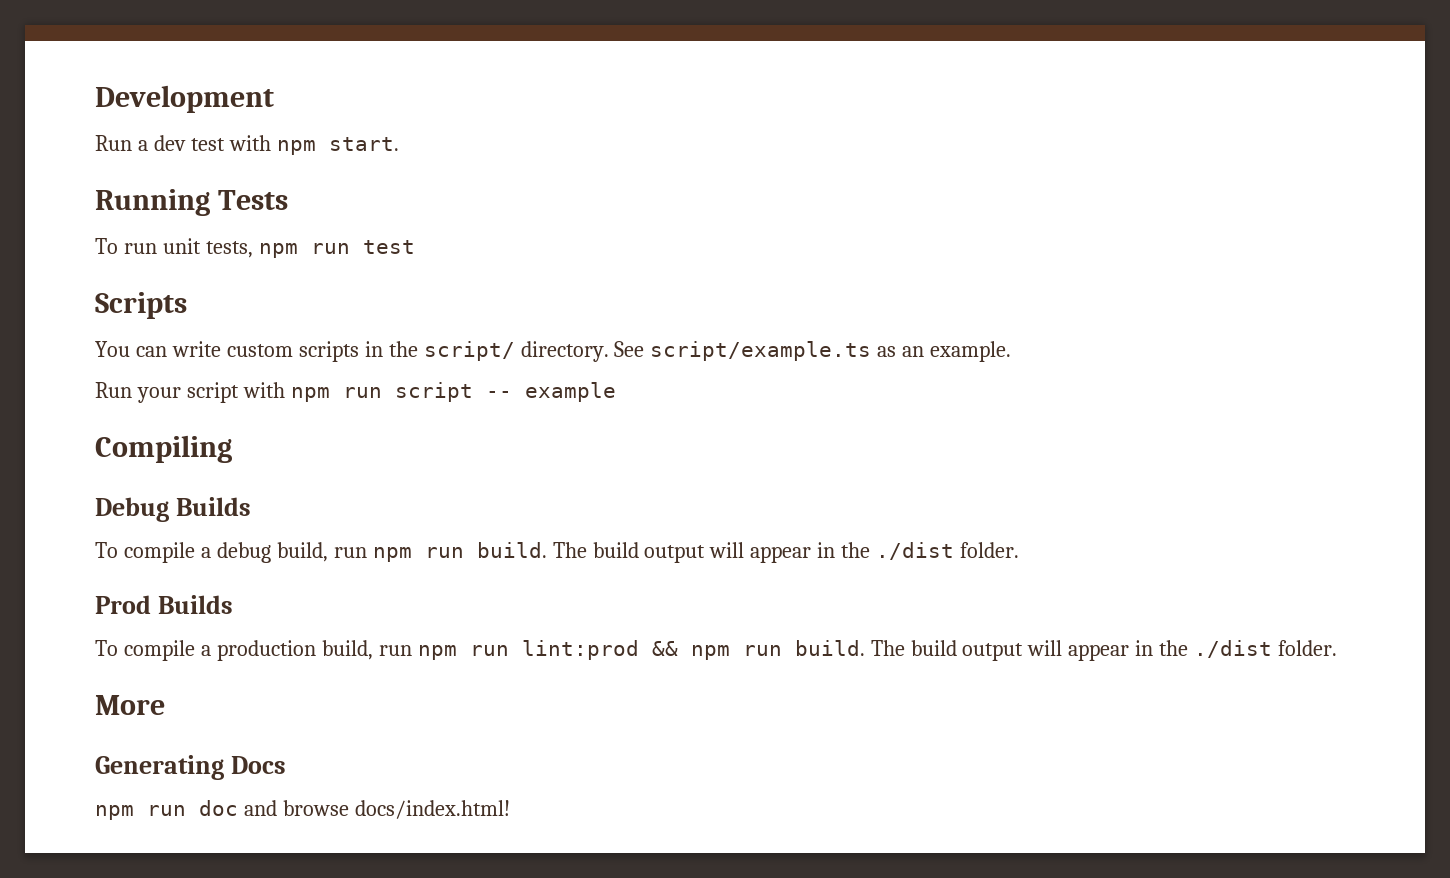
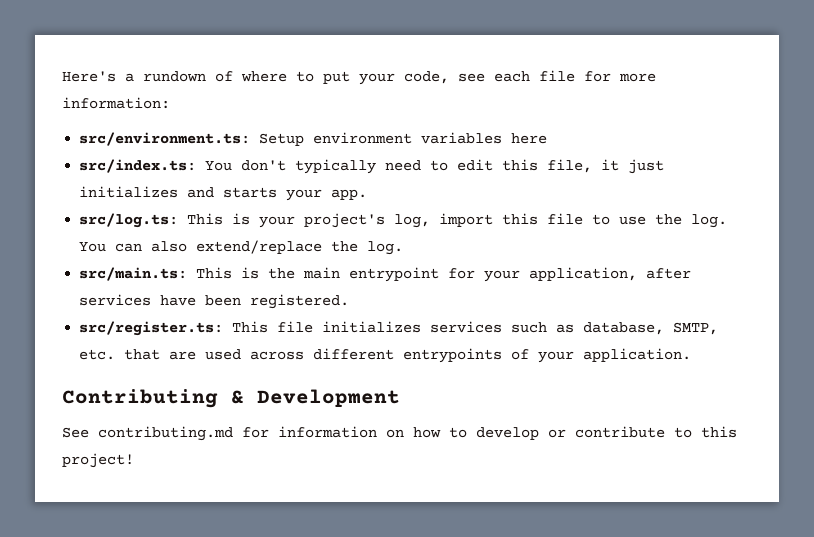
- Development
- Run a dev test with npm start.
- Running Tests
- To run unit tests, npm run test
- Scripts
- You can write custom scripts in the script/ directory. See script/example.ts as an example.
- Run your script with npm run script -- example
- Compiling
- Debug Builds
- To compile a debug build, run npm run build. The build output will appear in the ./dist folder.
- Prod Builds
- To compile a production build, run npm run lint:prod && npm run build. The build output will appear in the ./dist folder.
- More
- Generating Docs
- npm run doc and browse docs/index.html!
+ Here's a rundown of where to put your code, see each file for more information:
+ src/environment.ts: Setup environment variables here
+ src/index.ts: You don't typically need to edit this file, it just initializes and starts your app.
+ src/log.ts: This is your project's log, import this file to use the log. You can also extend/replace the log.
+ src/main.ts: This is the main entrypoint for your application, after services have been registered.
+ src/register.ts: This file initializes services such as database, SMTP, etc. that are used across different entrypoints of your application.
+ Contributing & Development
+ See contributing.md for information on how to develop or contribute to this project!

